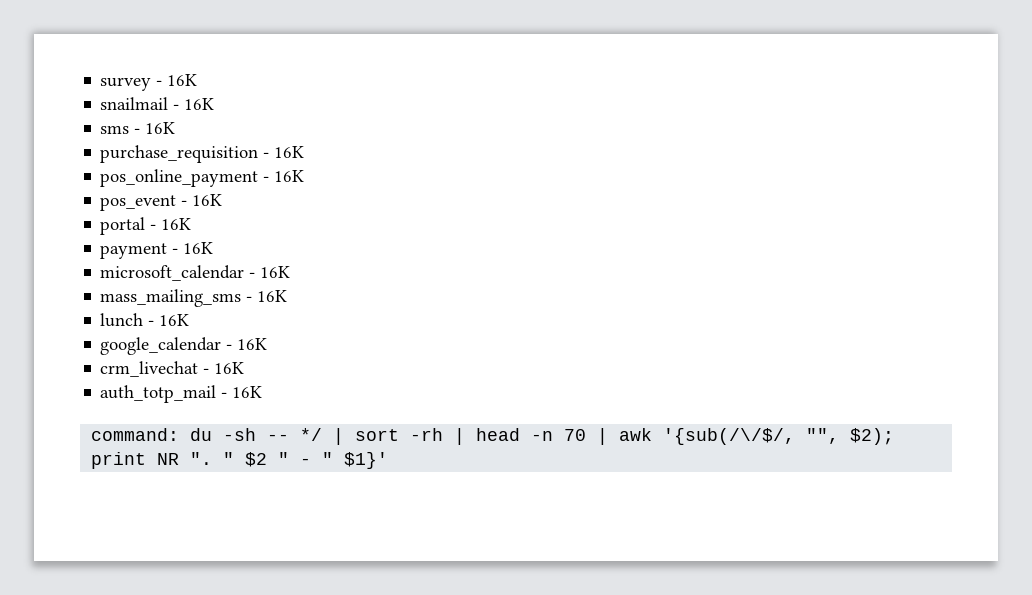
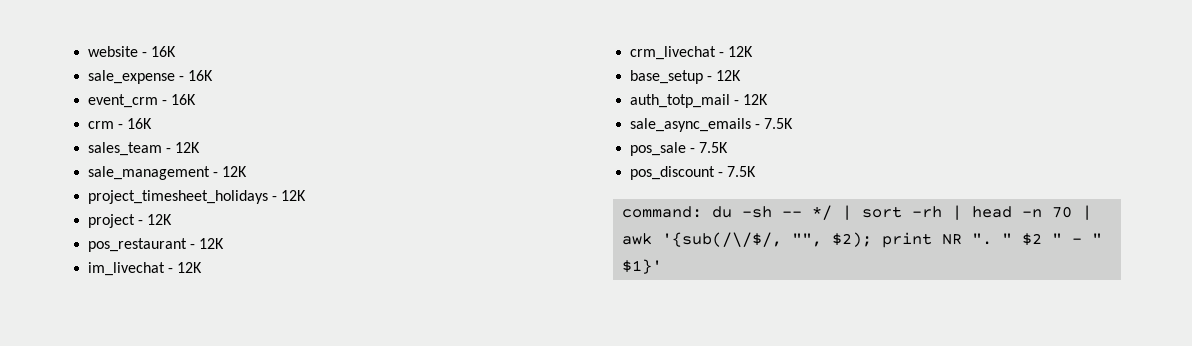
- survey - 16K
- snailmail - 16K
- sms - 16K
- purchase_requisition - 16K
- pos_online_payment - 16K
- pos_event - 16K
- portal - 16K
- payment - 16K
- microsoft_calendar - 16K
- mass_mailing_sms - 16K
- lunch - 16K
- google_calendar - 16K
- crm_livechat - 16K
- auth_totp_mail - 16K
+ website - 16K
+ sale_expense - 16K
+ event_crm - 16K
+ crm - 16K
+ sales_team - 12K
+ sale_management - 12K
+ project_timesheet_holidays - 12K
+ project - 12K
+ pos_restaurant - 12K
+ im_livechat - 12K
+ crm_livechat - 12K
+ base_setup - 12K
+ auth_totp_mail - 12K
+ sale_async_emails - 7.5K
+ pos_sale - 7.5K
+ pos_discount - 7.5K

